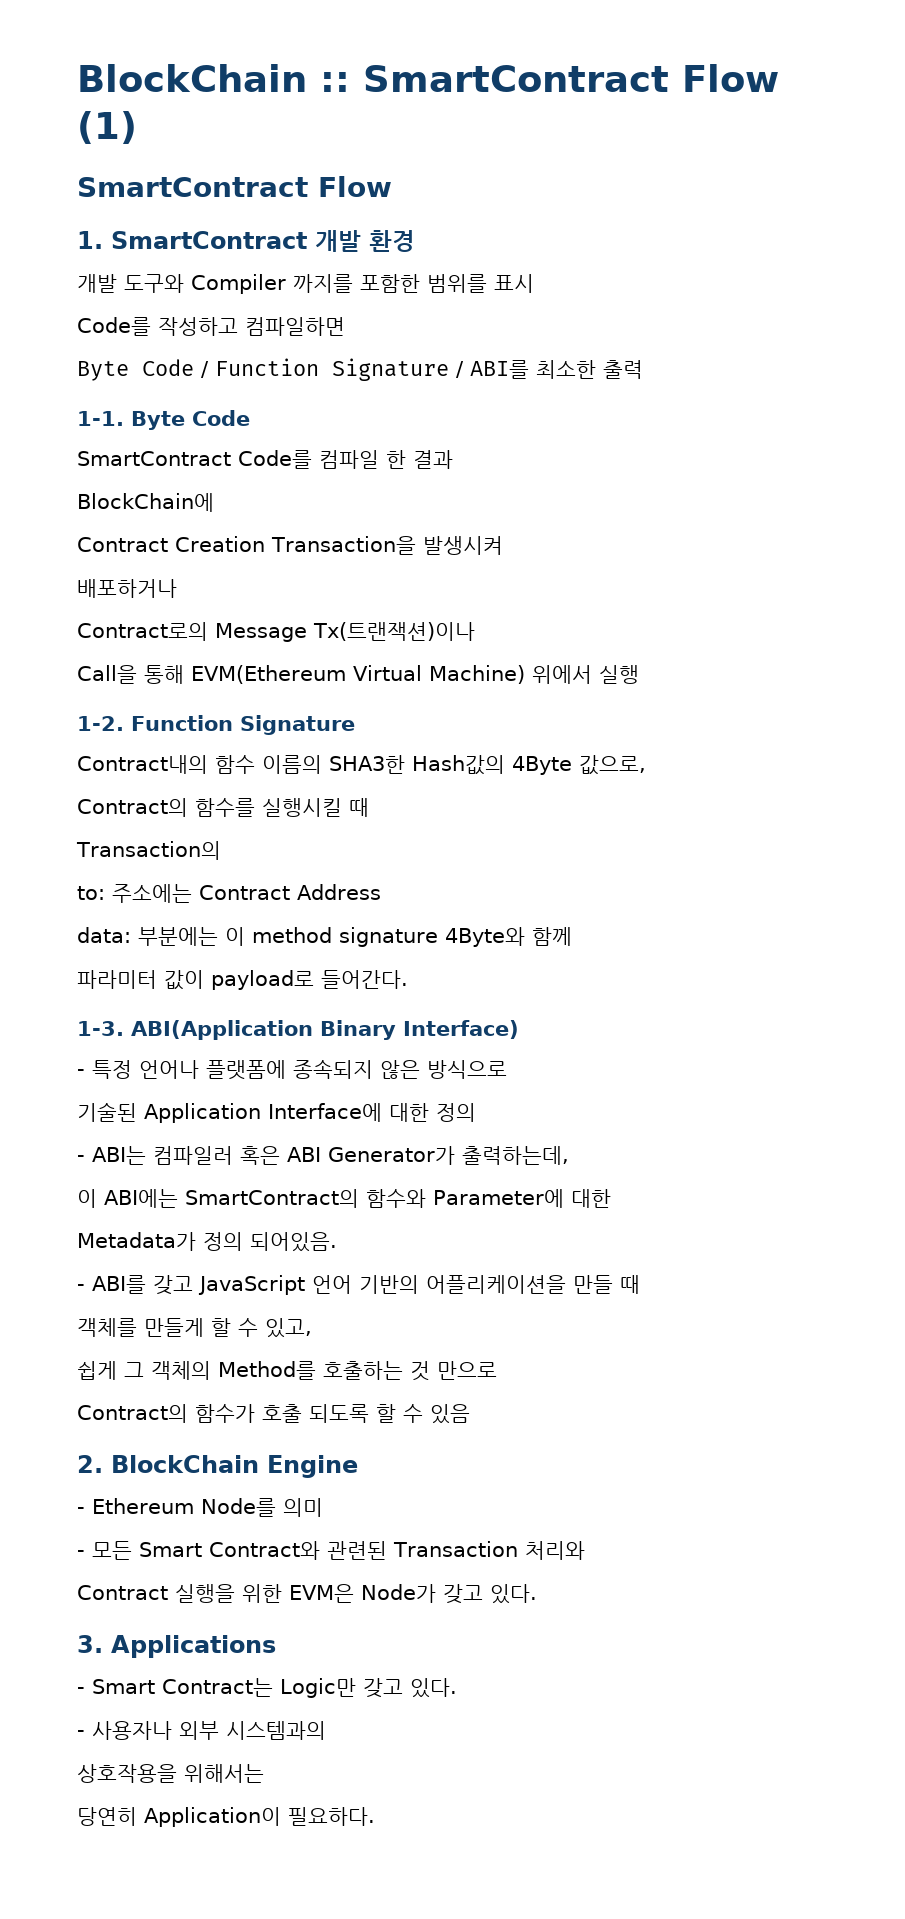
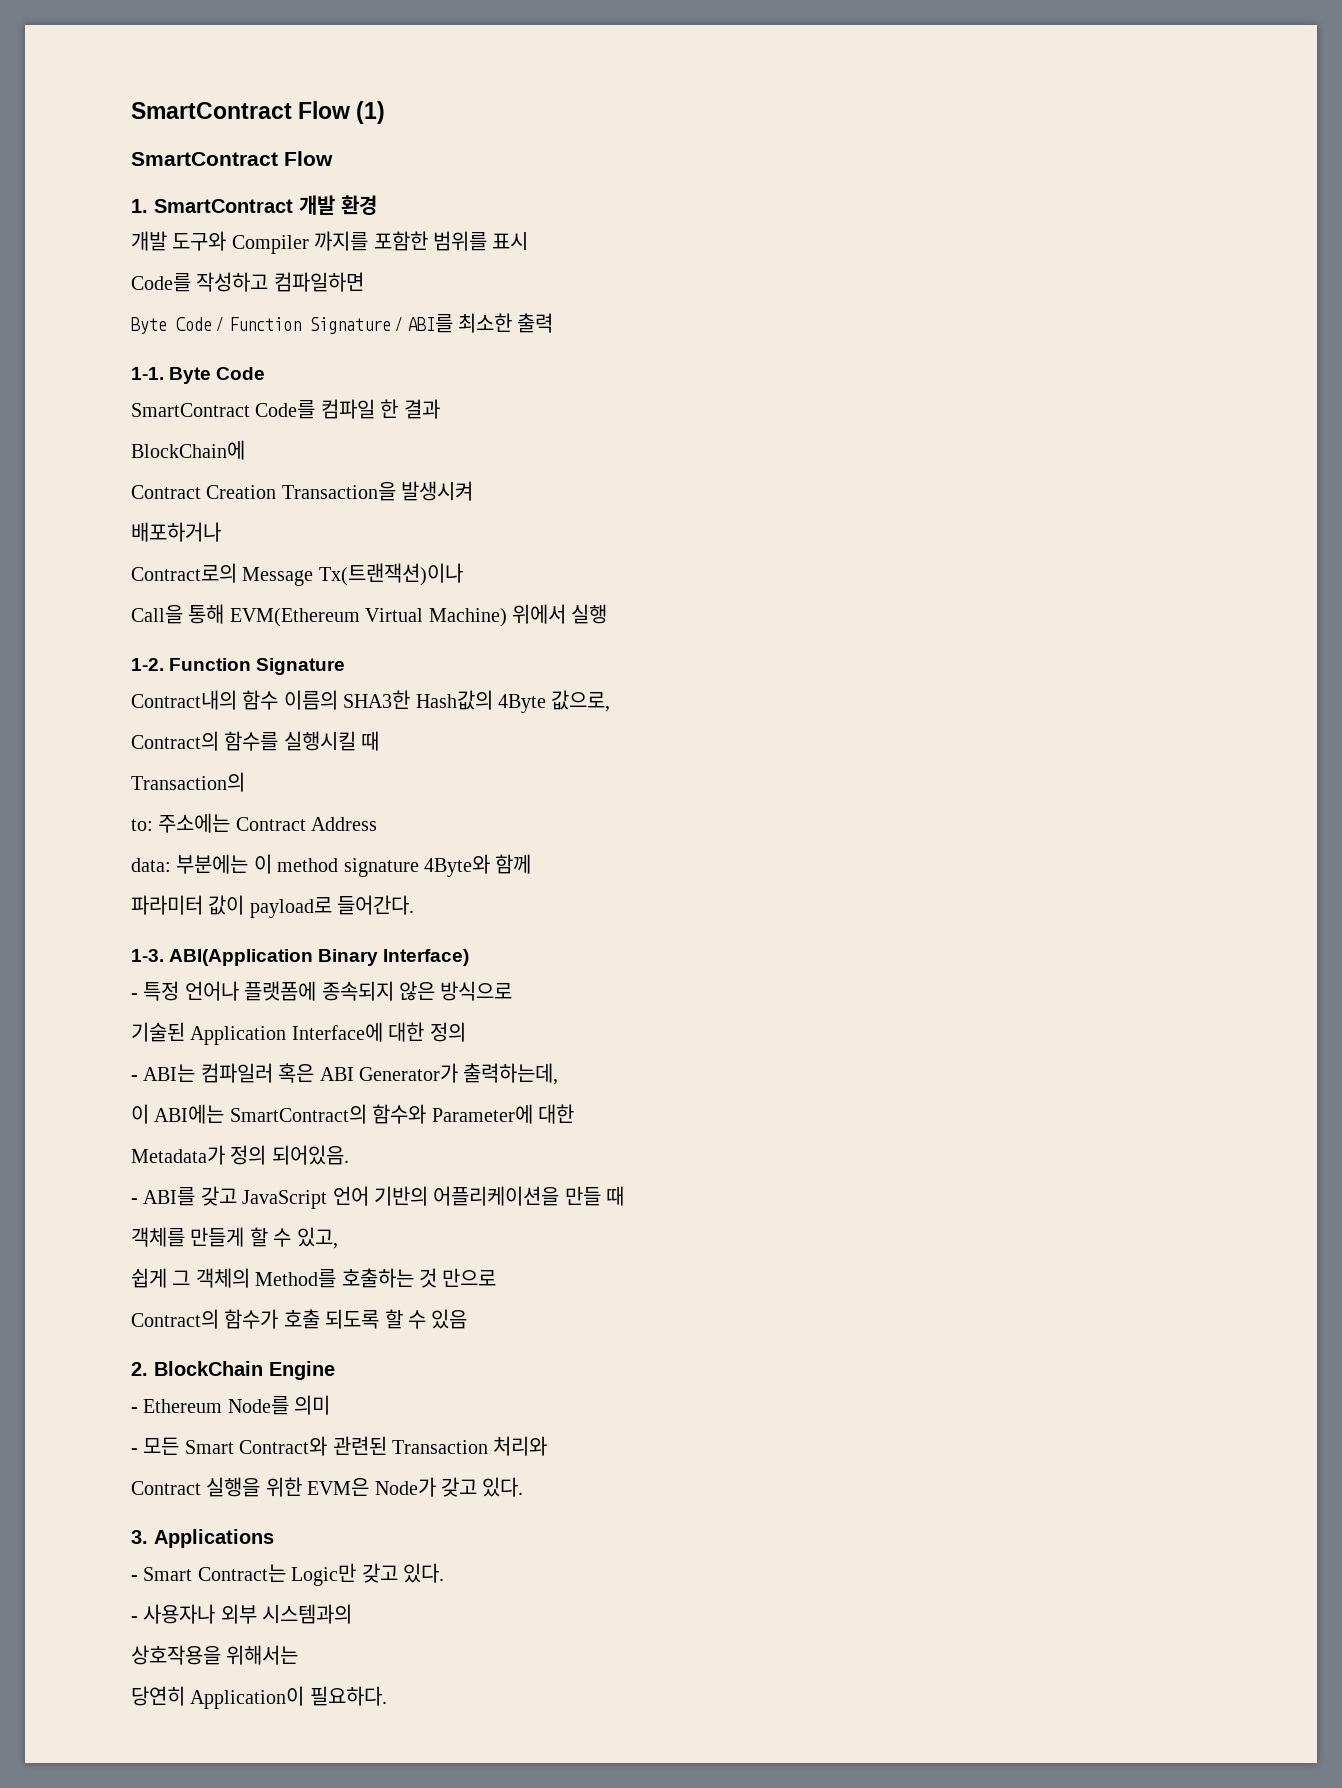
- BlockChain :: SmartContract Flow (1)
+ SmartContract Flow (1)

